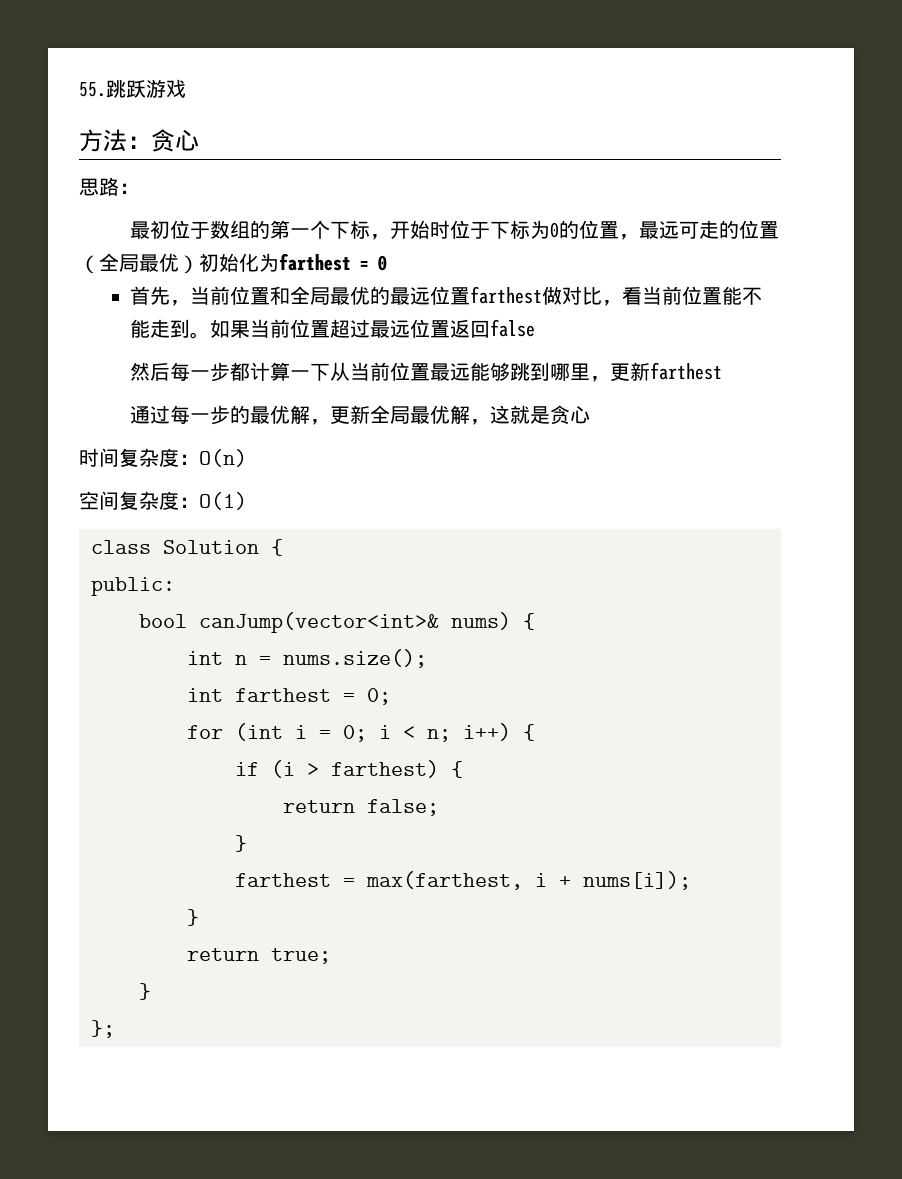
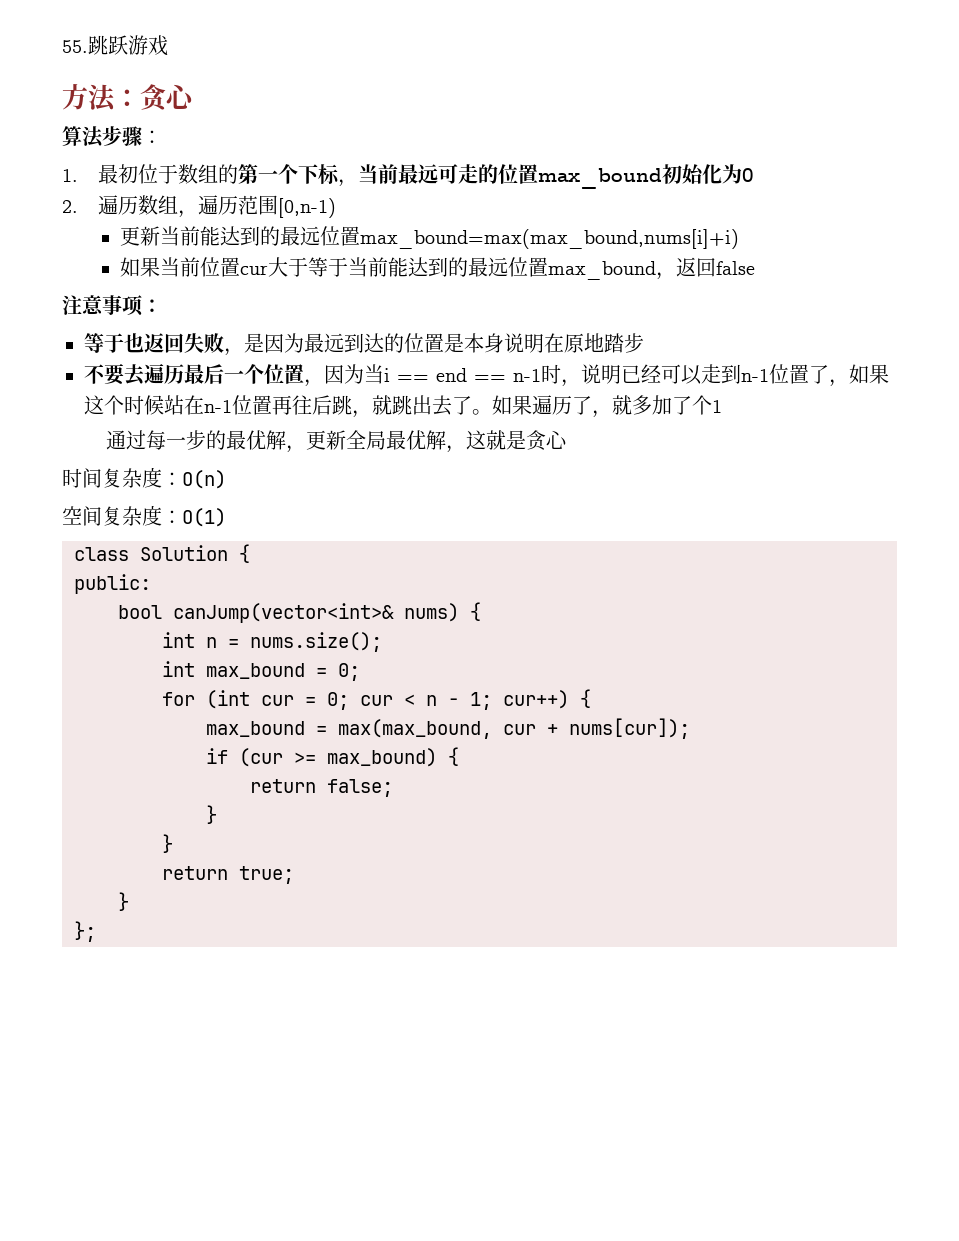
- 思路：
- 最初位于数组的第一个下标，开始时位于下标为0的位置，最远可走的位置（全局最优）初始化为farthest = 0
- 首先，当前位置和全局最优的最远位置farthest做对比，看当前位置能不能走到。如果当前位置超过最远位置返回false
+ 算法步骤：
+ 1.最初位于数组的第一个下标，当前最远可走的位置max_bound初始化为0
+ 2.遍历数组，遍历范围[0,n-1)
+ 更新当前能达到的最远位置max_bound=max(max_bound,nums[i]+i)
+ 如果当前位置cur大于等于当前能达到的最远位置max_bound，返回false
- 然后每一步都计算一下从当前位置最远能够跳到哪里，更新farthest
+ 注意事项：
+ 等于也返回失败，是因为最远到达的位置是本身说明在原地踏步
+ 不要去遍历最后一个位置，因为当i == end == n-1时，说明已经可以走到n-1位置了，如果这个时候站在n-1位置再往后跳，就跳出去了。如果遍历了，就多加了个1
- int farthest = 0;
+ int max_bound = 0;
- for (int i = 0; i < n; i++) {
- if (i > farthest) {
+ for (int cur = 0; cur < n - 1; cur++) {
+ max_bound = max(max_bound, cur + nums[cur]);
+ if (cur >= max_bound) {
  return false;
  }
- farthest = max(farthest, i + nums[i]);

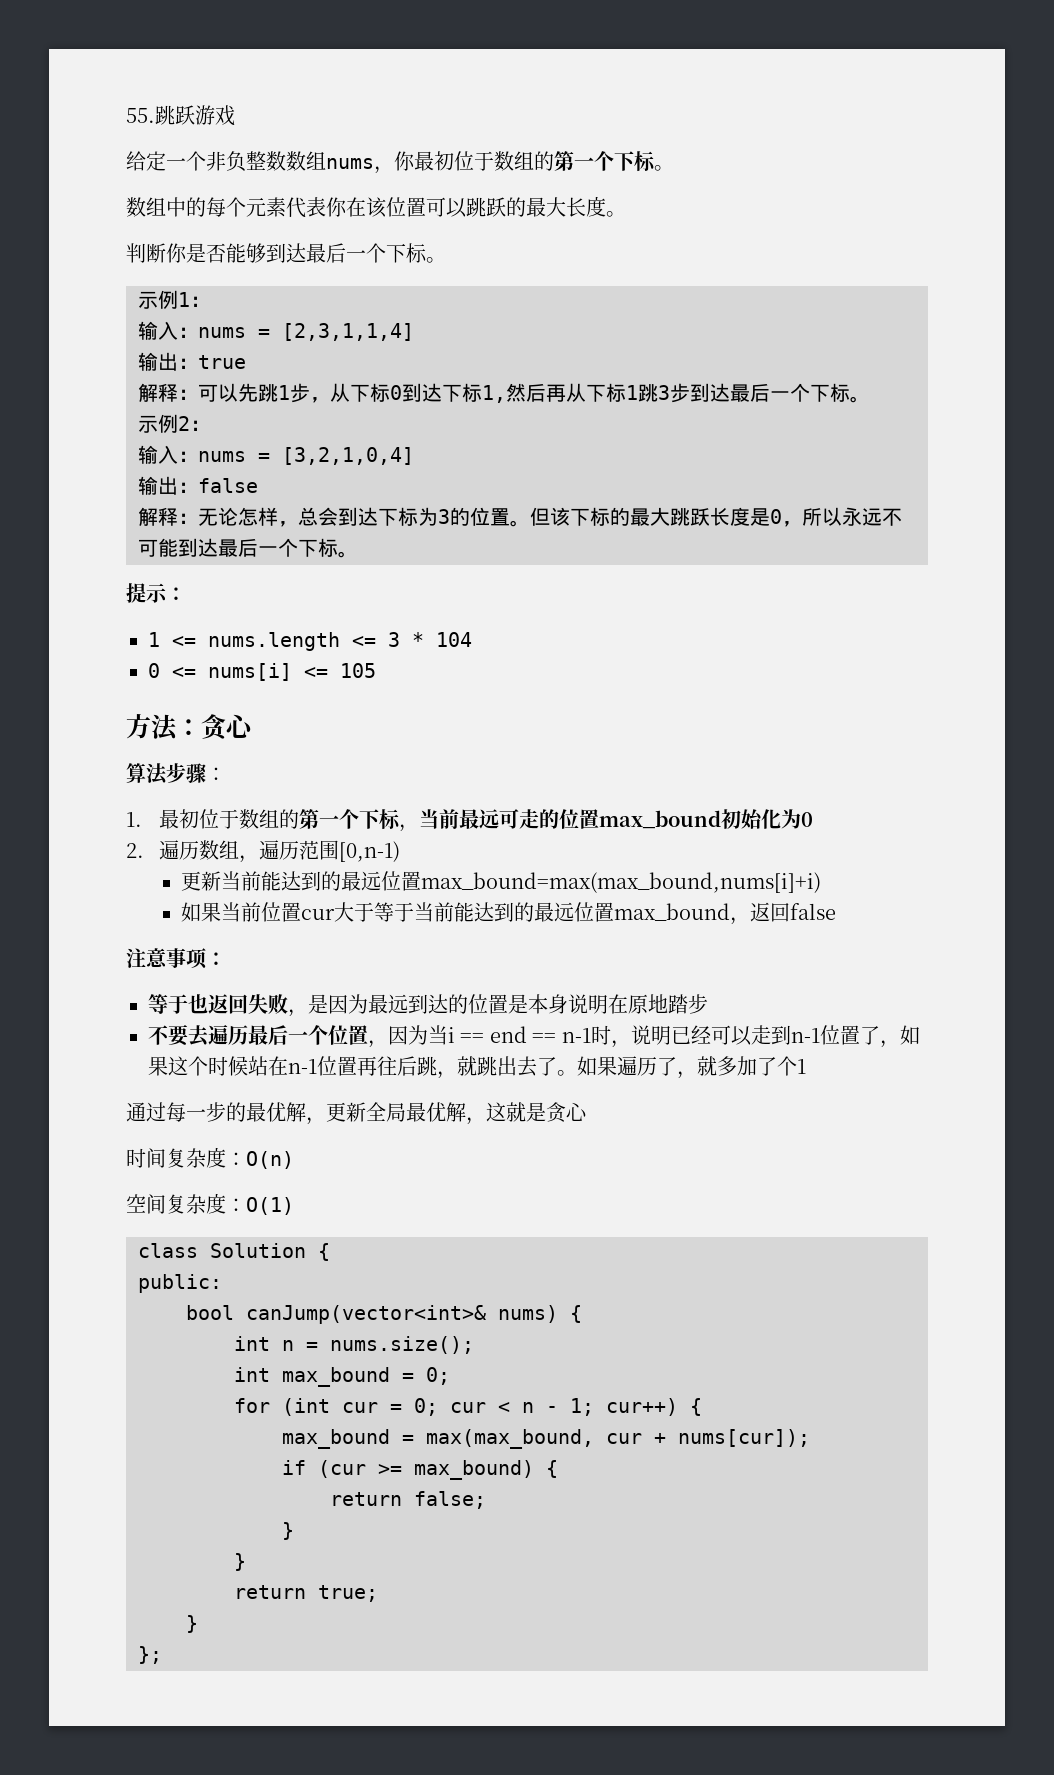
+ 给定一个非负整数数组nums，你最初位于数组的第一个下标。
+ 数组中的每个元素代表你在该位置可以跳跃的最大长度。
+ 判断你是否能够到达最后一个下标。
+ 示例1：
+ 输入：nums = [2,3,1,1,4]
+ 输出：true
+ 解释：可以先跳1步，从下标0到达下标1,然后再从下标1跳3步到达最后一个下标。
+ 示例2：
+ 输入：nums = [3,2,1,0,4]
+ 输出：false
+ 解释：无论怎样，总会到达下标为3的位置。但该下标的最大跳跃长度是0，所以永远不可能到达最后一个下标。
+ 提示：
+ 1 <= nums.length <= 3 * 104
+ 0 <= nums[i] <= 105

